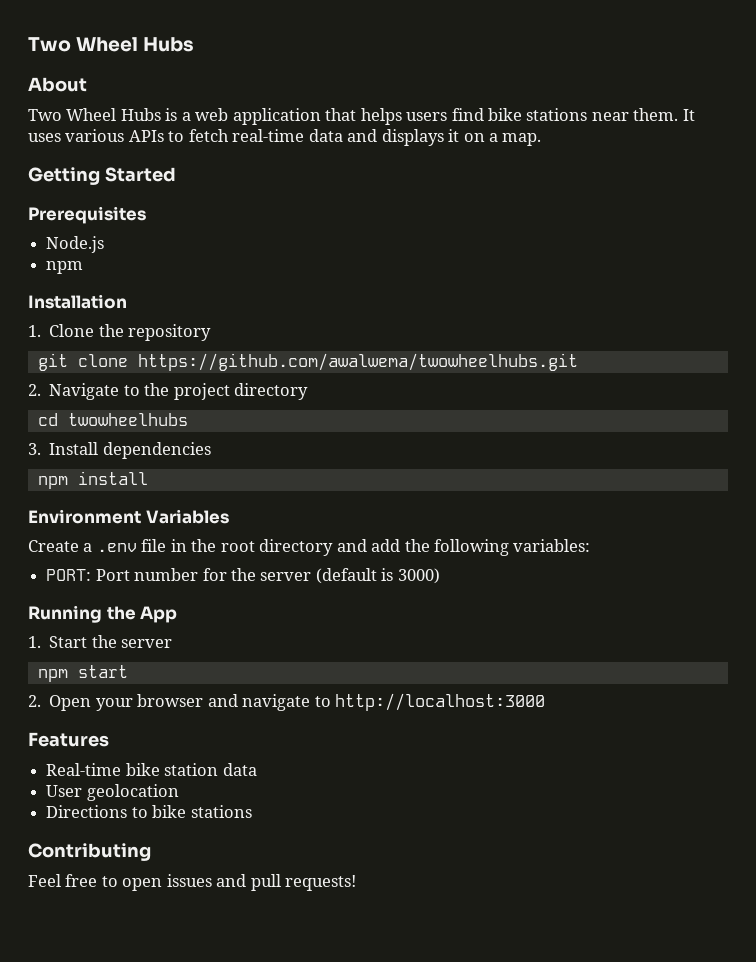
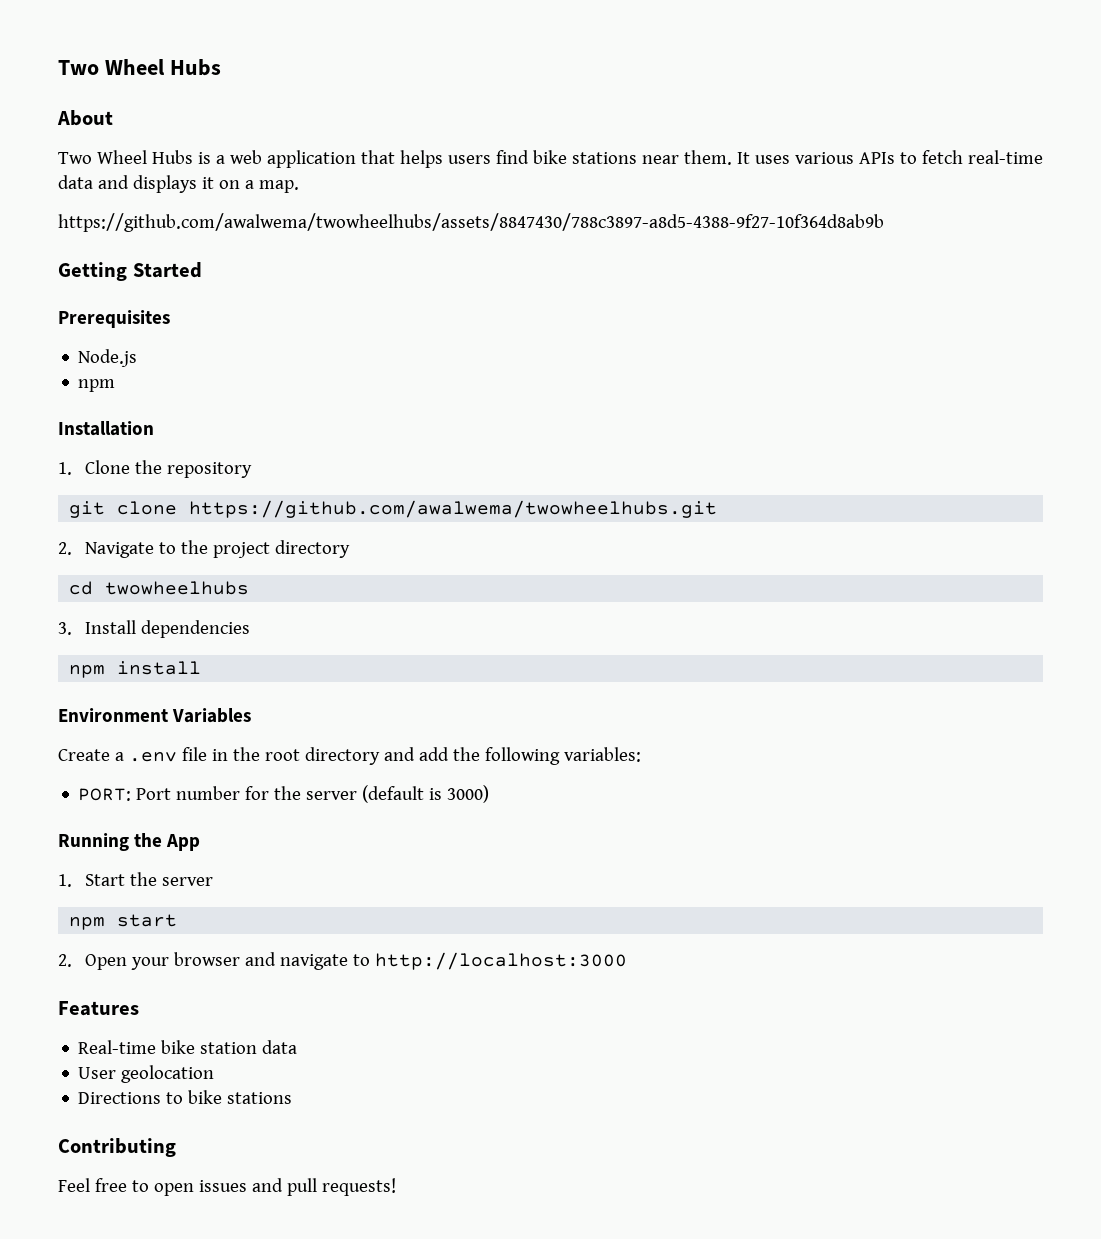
+ https://github.com/awalwema/twowheelhubs/assets/8847430/788c3897-a8d5-4388-9f27-10f364d8ab9b

